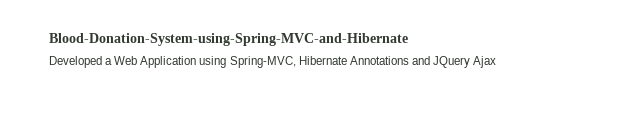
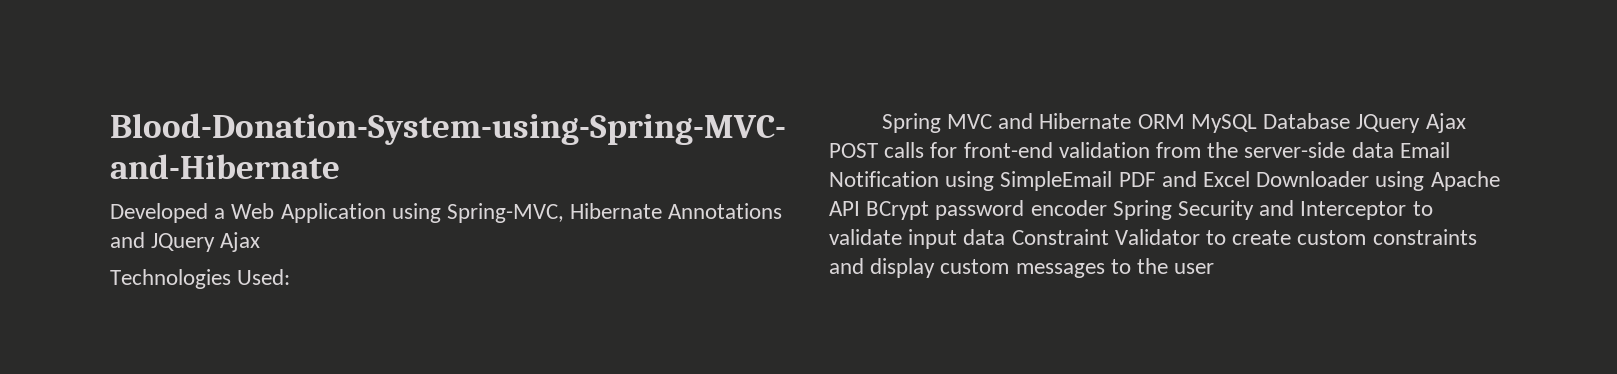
+ Technologies Used:
+ Spring MVC and Hibernate ORM MySQL Database JQuery Ajax POST calls for front-end validation from the server-side data Email Notification using SimpleEmail PDF and Excel Downloader using Apache API BCrypt password encoder Spring Security and Interceptor to validate input data Constraint Validator to create custom constraints and display custom messages to the user

